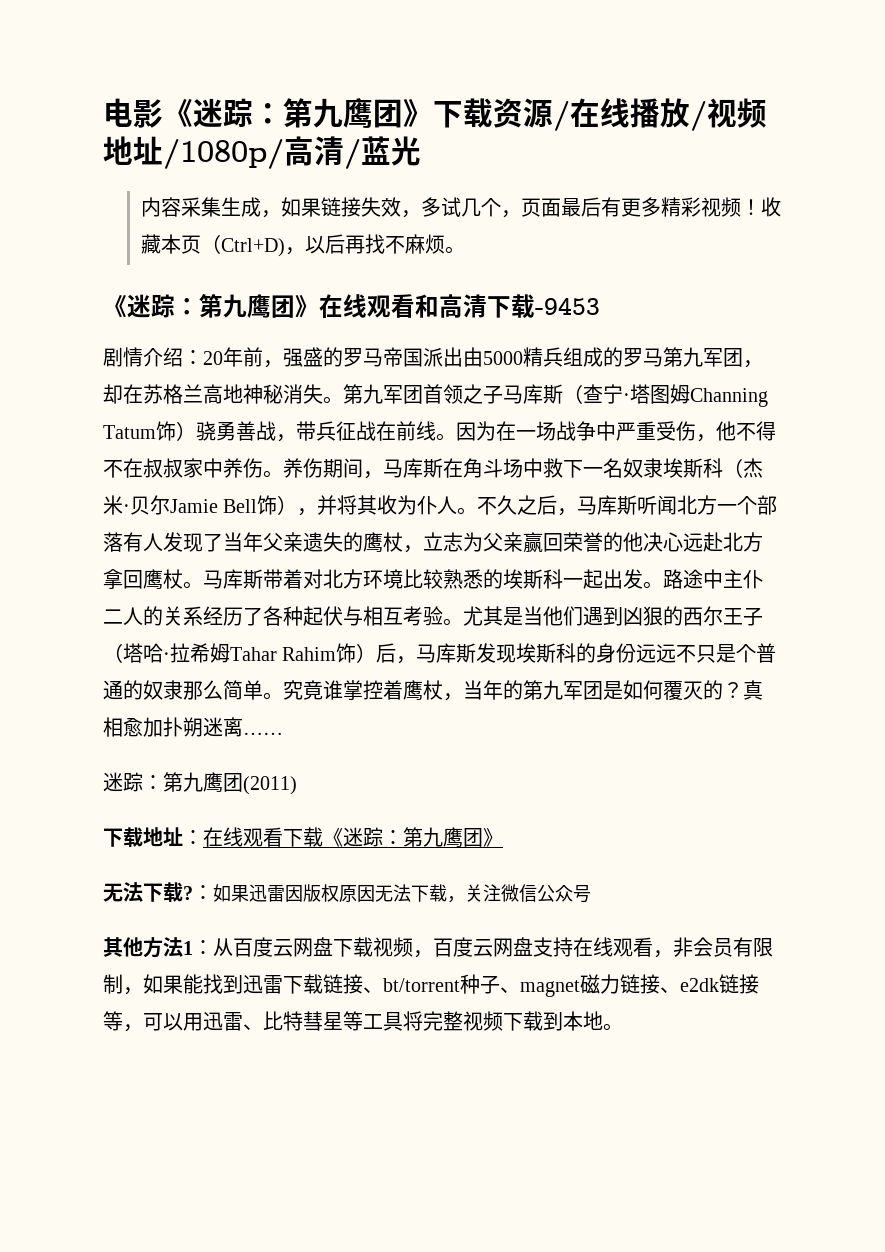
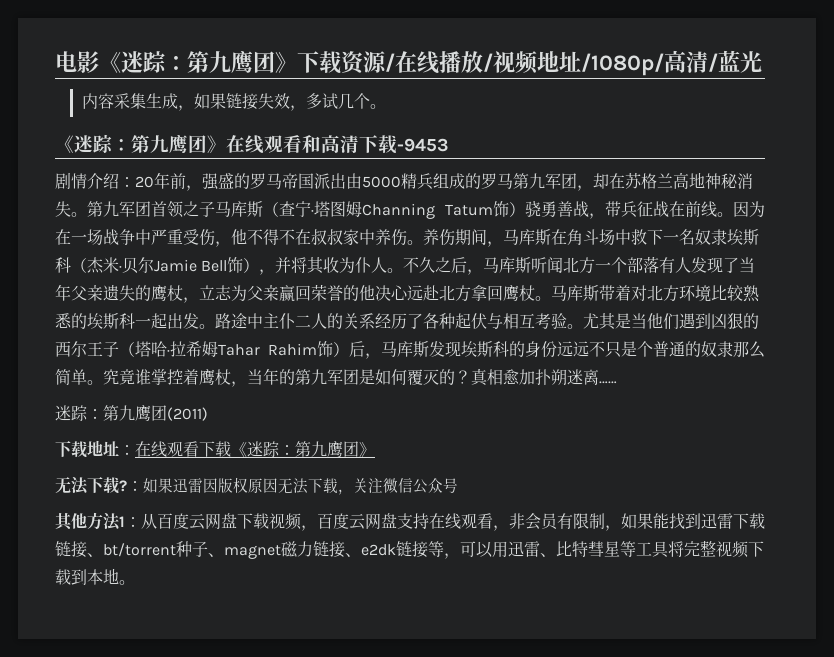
- 内容采集生成，如果链接失效，多试几个，页面最后有更多精彩视频！收藏本页（Ctrl+D)，以后再找不麻烦。
+ 内容采集生成，如果链接失效，多试几个。

